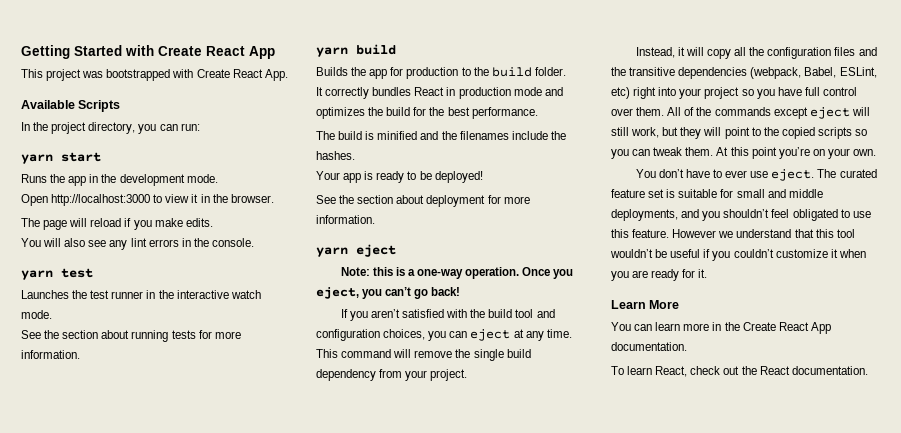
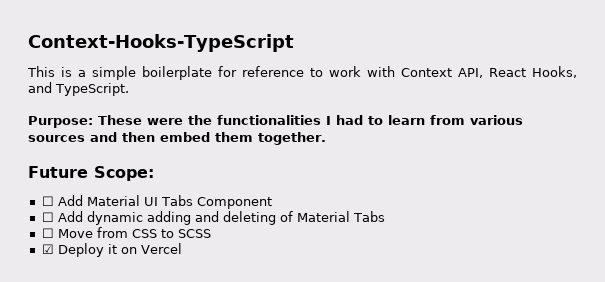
- Getting Started with Create React App
- This project was bootstrapped with Create React App.
- Available Scripts
- In the project directory, you can run:
- yarn start
- Runs the app in the development mode.
- Open http://localhost:3000 to view it in the browser.
- The page will reload if you make edits.
- You will also see any lint errors in the console.
- yarn test
- Launches the test runner in the interactive watch mode.
- See the section about running tests for more information.
- yarn build
- Builds the app for production to the build folder.
- It correctly bundles React in production mode and optimizes the build for the best performance.
- The build is minified and the filenames include the hashes.
- Your app is ready to be deployed!
- See the section about deployment for more information.
- yarn eject
- Note: this is a one-way operation. Once you eject, you can’t go back!
- If you aren’t satisfied with the build tool and configuration choices, you can eject at any time. This command will remove the single build dependency from your project.
- Instead, it will copy all the configuration files and the transitive dependencies (webpack, Babel, ESLint, etc) right into your project so you have full control over them. All of the commands except eject will still work, but they will point to the copied scripts so you can tweak them. At this point you’re on your own.
- You don’t have to ever use eject. The curated feature set is suitable for small and middle deployments, and you shouldn’t feel obligated to use this feature. However we understand that this tool wouldn’t be useful if you couldn’t customize it when you are ready for it.
- Learn More
- You can learn more in the Create React App documentation.
- To learn React, check out the React documentation.
+ Context-Hooks-TypeScript
+ This is a simple boilerplate for reference to work with Context API, React Hooks, and TypeScript.
+ Purpose: These were the functionalities I had to learn from various sources and then embed them together.
+ Future Scope:
+ ☐ Add Material UI Tabs Component
+ ☐ Add dynamic adding and deleting of Material Tabs
+ ☐ Move from CSS to SCSS
+ ☑ Deploy it on Vercel

